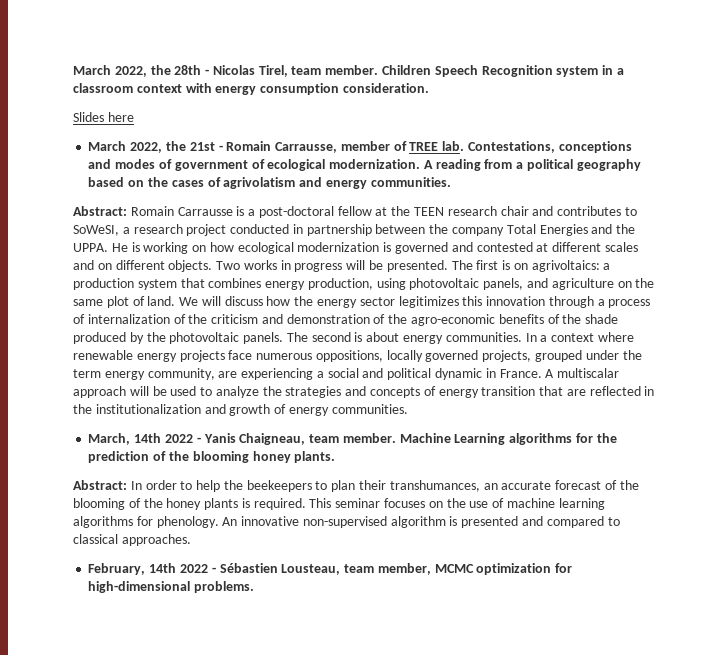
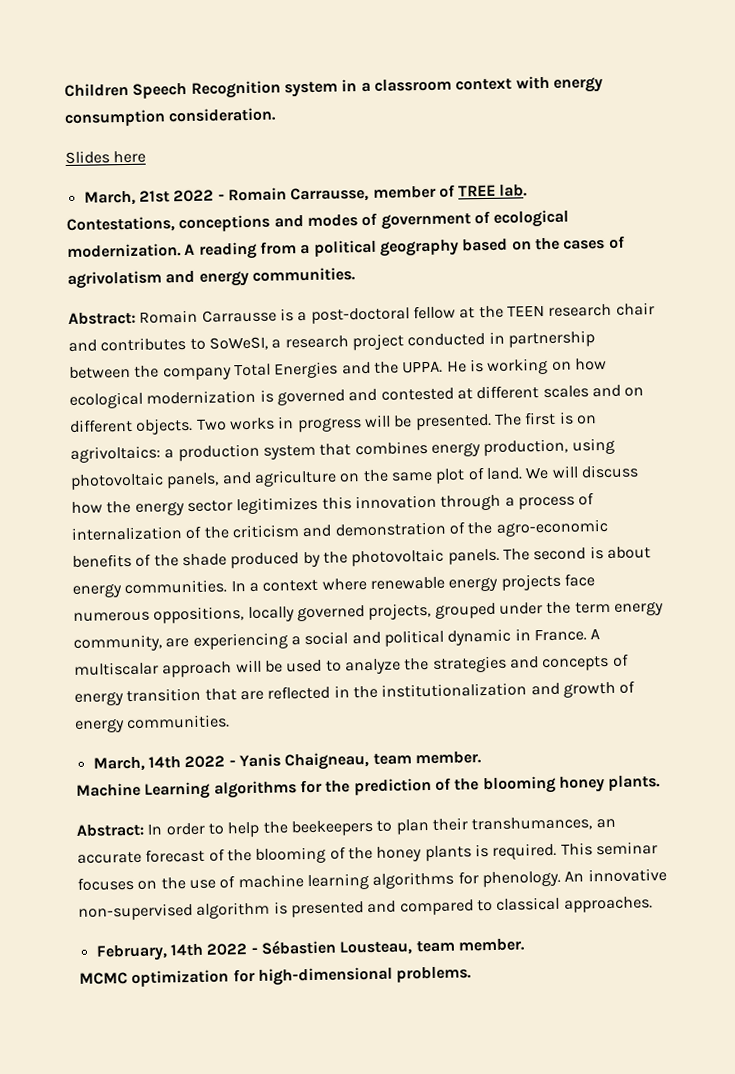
- March 2022, the 28th - Nicolas Tirel, team member.
- March 2022, the 21st - Romain Carrausse, member of TREE lab. Contestations, conceptions and modes of government of ecological modernization.
+ March, 21st 2022 - Romain Carrausse, member of TREE lab.
+ Contestations, conceptions and modes of government of ecological modernization.
- March, 14th 2022 - Yanis Chaigneau, team member. Machine Learning algorithms for the prediction of the blooming honey plants.
+ March, 14th 2022 - Yanis Chaigneau, team member.
+ Machine Learning algorithms for the prediction of the blooming honey plants.
- February, 14th 2022 - Sébastien Lousteau, team member, MCMC optimization for high-dimensional problems.
+ February, 14th 2022 - Sébastien Lousteau, team member.
+ MCMC optimization for high-dimensional problems.

